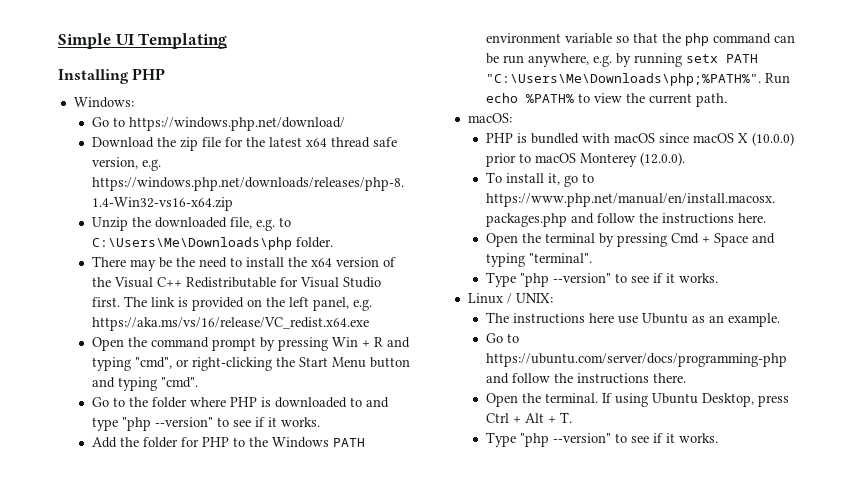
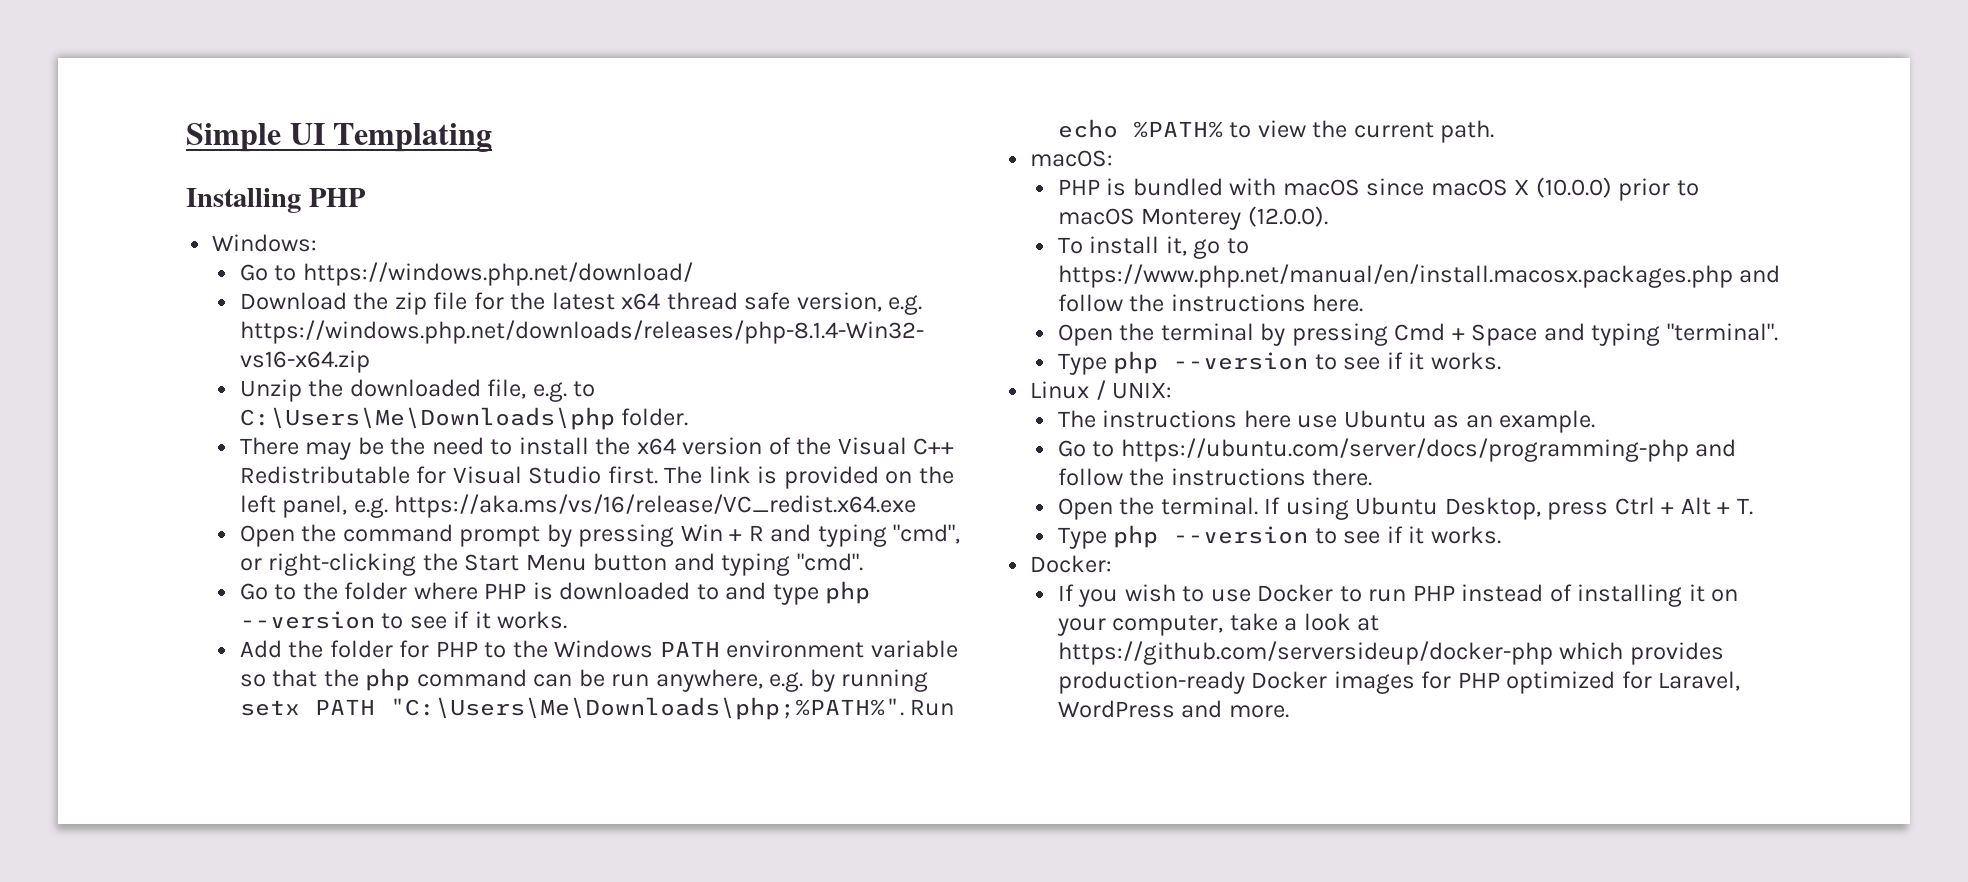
- Go to the folder where PHP is downloaded to and type "php --version" to see if it works.
+ Go to the folder where PHP is downloaded to and type php --version to see if it works.
  Open the terminal by pressing Cmd + Space and typing "terminal".
- Type "php --version" to see if it works.
+ Type php --version to see if it works.
  If using Ubuntu Desktop, press Ctrl + Alt + T.
- Type "php --version" to see if it works.
+ Type php --version to see if it works.
+ Docker:
+ If you wish to use Docker to run PHP instead of installing it on your computer, take a look at https://github.com/serversideup/docker-php which provides production-ready Docker images for PHP optimized for Laravel, WordPress and more.

